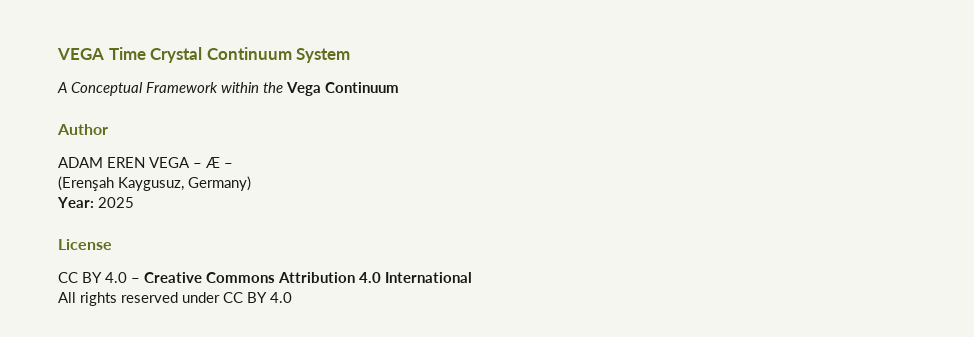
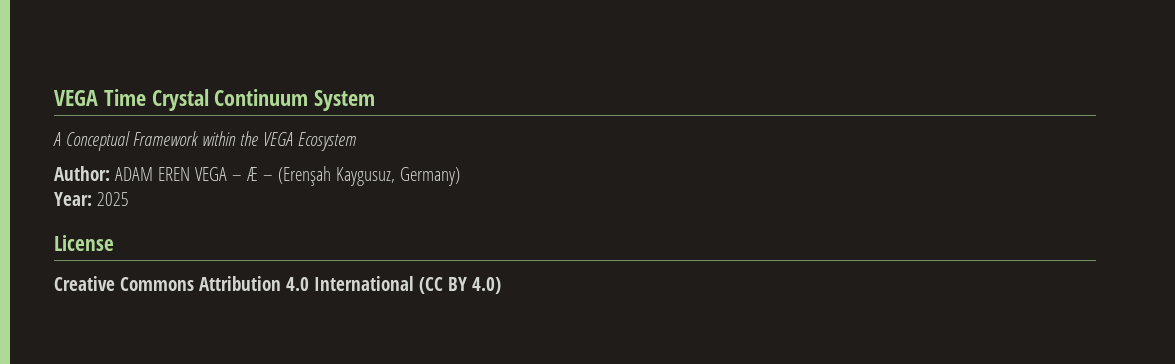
- A Conceptual Framework within the Vega Continuum
- Author
- ADAM EREN VEGA – Æ –
- (Erenşah Kaygusuz, Germany)
+ A Conceptual Framework within the VEGA Ecosystem
+ Author: ADAM EREN VEGA – Æ – (Erenşah Kaygusuz, Germany)
- CC BY 4.0 – Creative Commons Attribution 4.0 International
- All rights reserved under CC BY 4.0
+ Creative Commons Attribution 4.0 International (CC BY 4.0)

